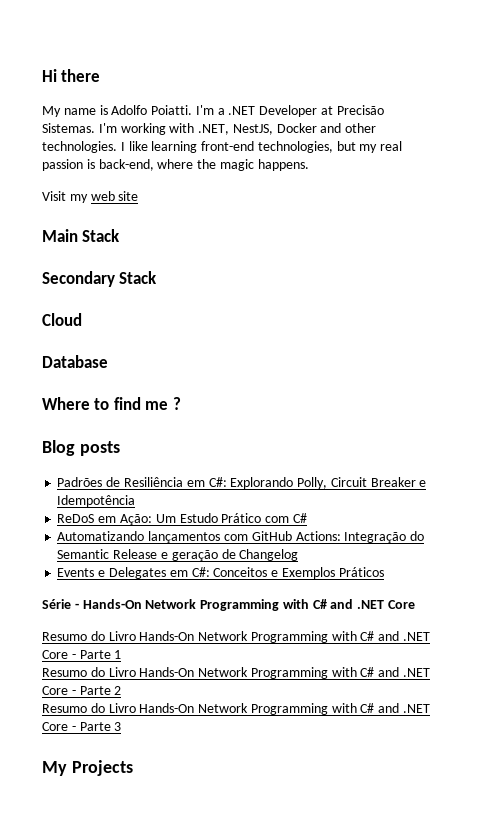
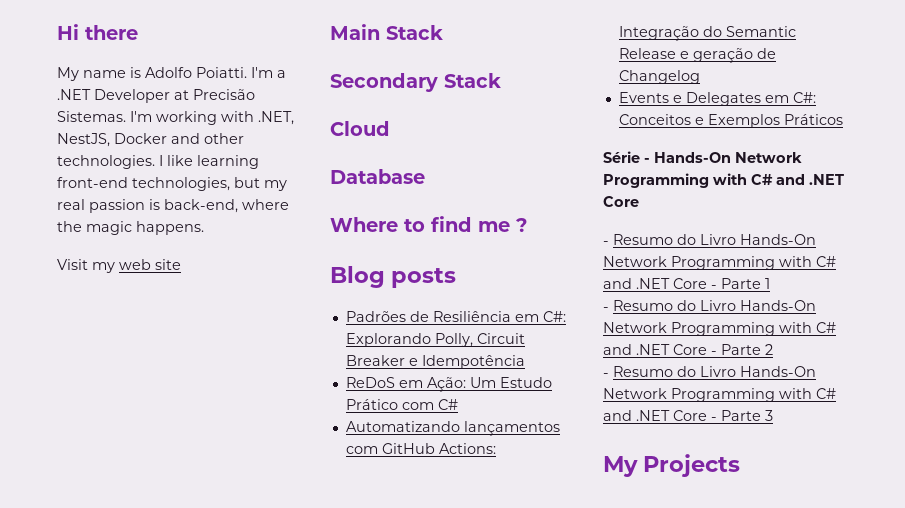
- Resumo do Livro Hands-On Network Programming with C# and .NET Core - Parte 1
+ - Resumo do Livro Hands-On Network Programming with C# and .NET Core - Parte 1
- Resumo do Livro Hands-On Network Programming with C# and .NET Core - Parte 2
+ - Resumo do Livro Hands-On Network Programming with C# and .NET Core - Parte 2
- Resumo do Livro Hands-On Network Programming with C# and .NET Core - Parte 3
+ - Resumo do Livro Hands-On Network Programming with C# and .NET Core - Parte 3

